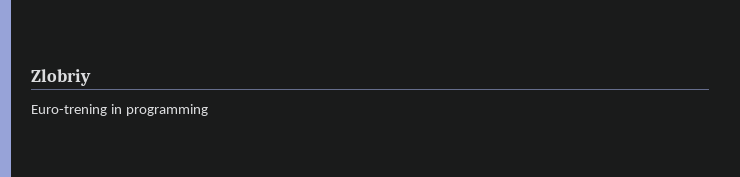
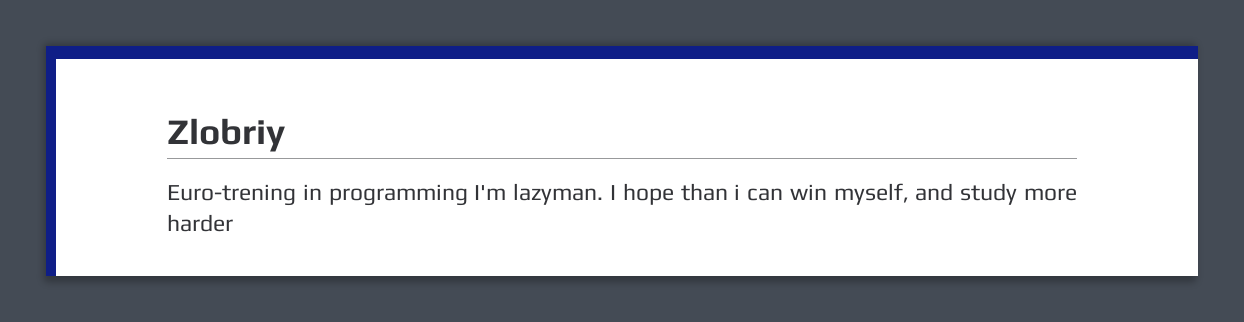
- Euro-trening in programming
+ Euro-trening in programming I'm lazyman. I hope than i can win myself, and study more harder

